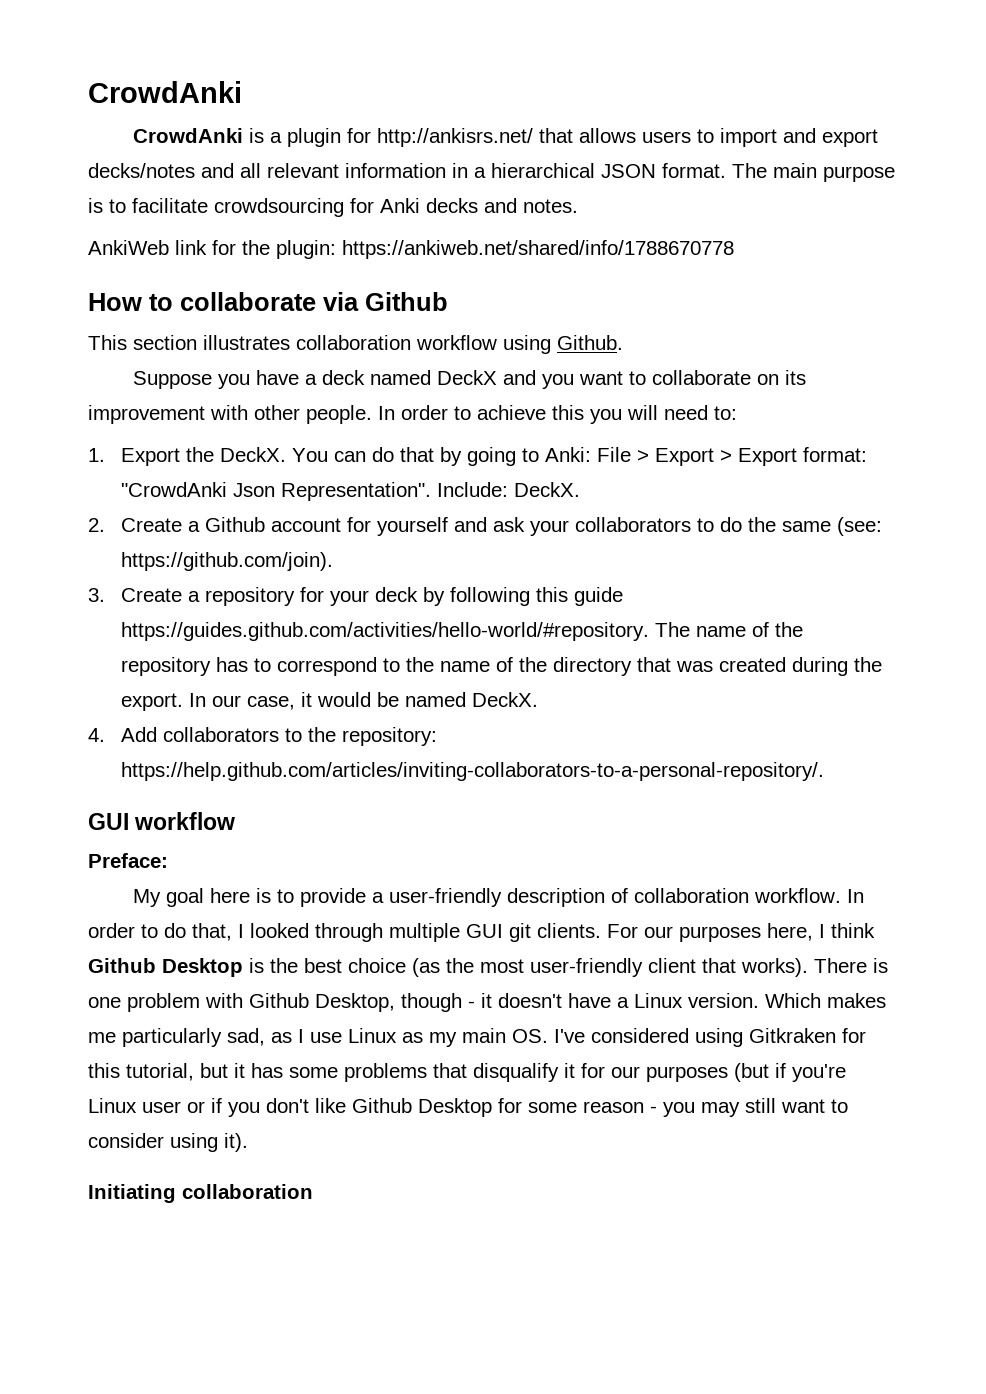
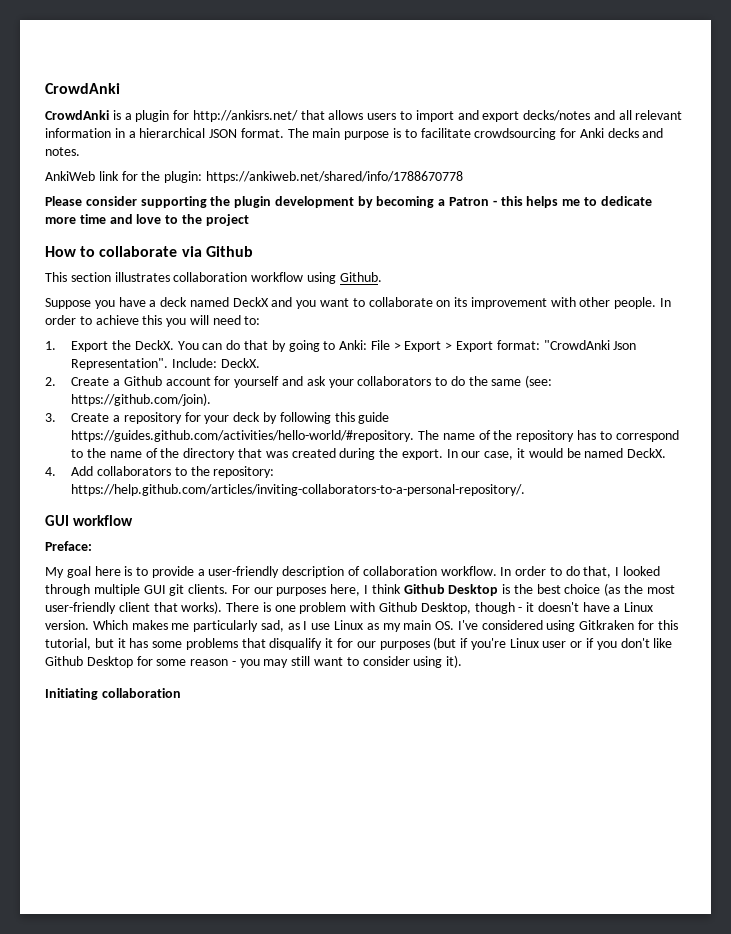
+ Please consider supporting the plugin development by becoming a Patron - this helps me to dedicate more time and love to the project

